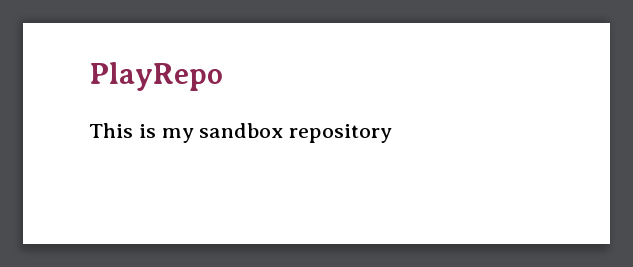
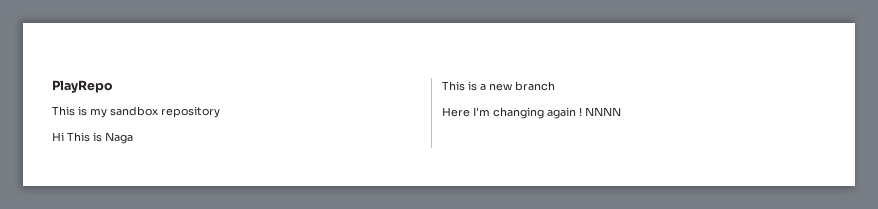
+ Hi This is Naga
+ This is a new branch
+ Here I'm changing again ! NNNN

